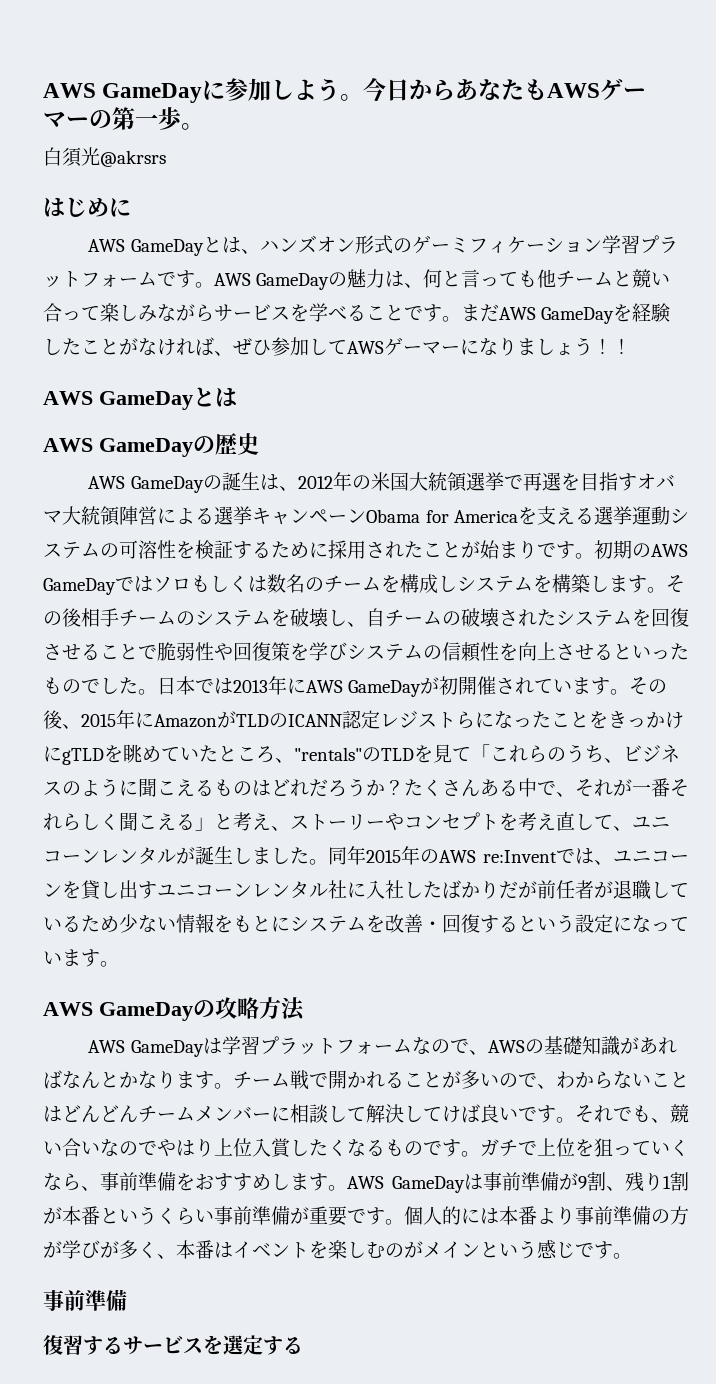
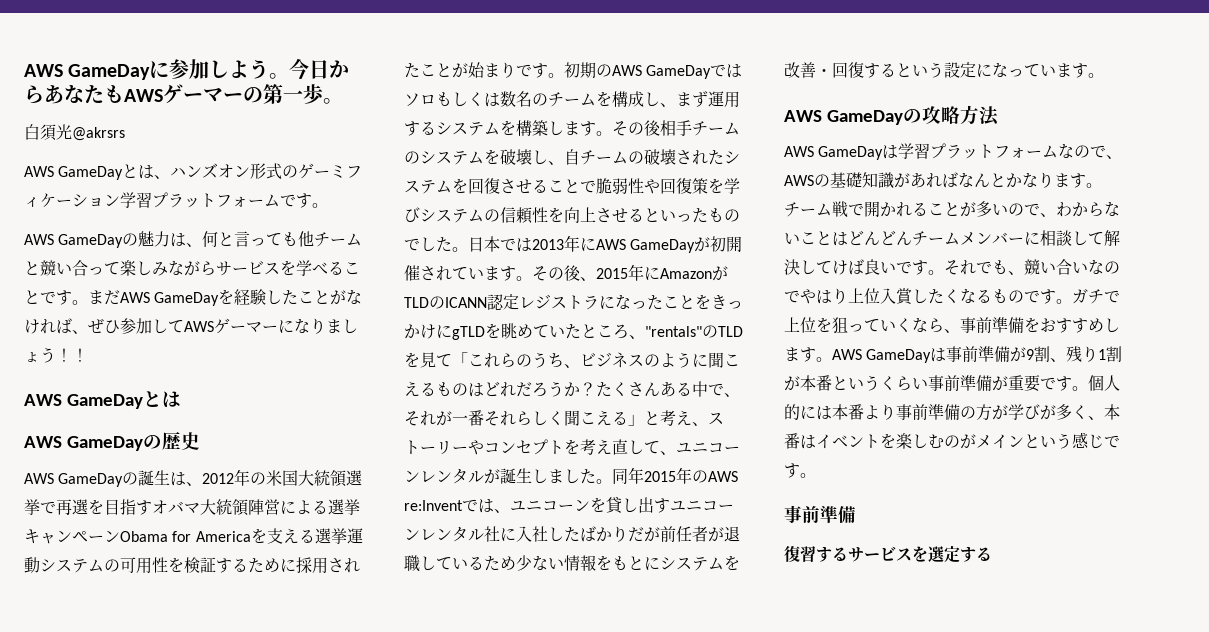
- はじめに
- AWS GameDayとは、ハンズオン形式のゲーミフィケーション学習プラットフォームです。AWS GameDayの魅力は、何と言っても他チームと競い合って楽しみながらサービスを学べることです。
+ AWS GameDayとは、ハンズオン形式のゲーミフィケーション学習プラットフォームです。
+ AWS GameDayの魅力は、何と言っても他チームと競い合って楽しみながらサービスを学べることです。
- AWS GameDayの誕生は、2012年の米国大統領選挙で再選を目指すオバマ大統領陣営による選挙キャンペーンObama for Americaを支える選挙運動システムの可溶性を検証するために採用されたことが始まりです。
+ AWS GameDayの誕生は、2012年の米国大統領選挙で再選を目指すオバマ大統領陣営による選挙キャンペーンObama for Americaを支える選挙運動システムの可用性を検証するために採用されたことが始まりです。
- 初期のAWS GameDayではソロもしくは数名のチームを構成しシステムを構築します。
+ 初期のAWS GameDayではソロもしくは数名のチームを構成し、まず運用するシステムを構築します。
- その後、2015年にAmazonがTLDのICANN認定レジストらになったことをきっかけにgTLDを眺めていたところ、"rentals"のTLDを見て「これらのうち、ビジネスのように聞こえるものはどれだろうか？
+ その後、2015年にAmazonがTLDのICANN認定レジストラになったことをきっかけにgTLDを眺めていたところ、"rentals"のTLDを見て「これらのうち、ビジネスのように聞こえるものはどれだろうか？

